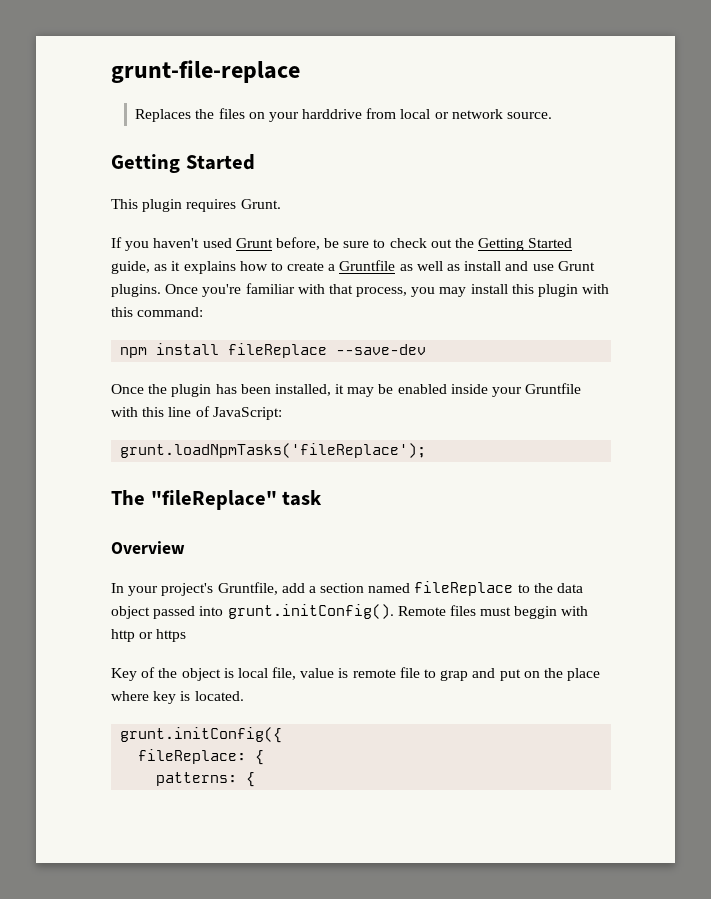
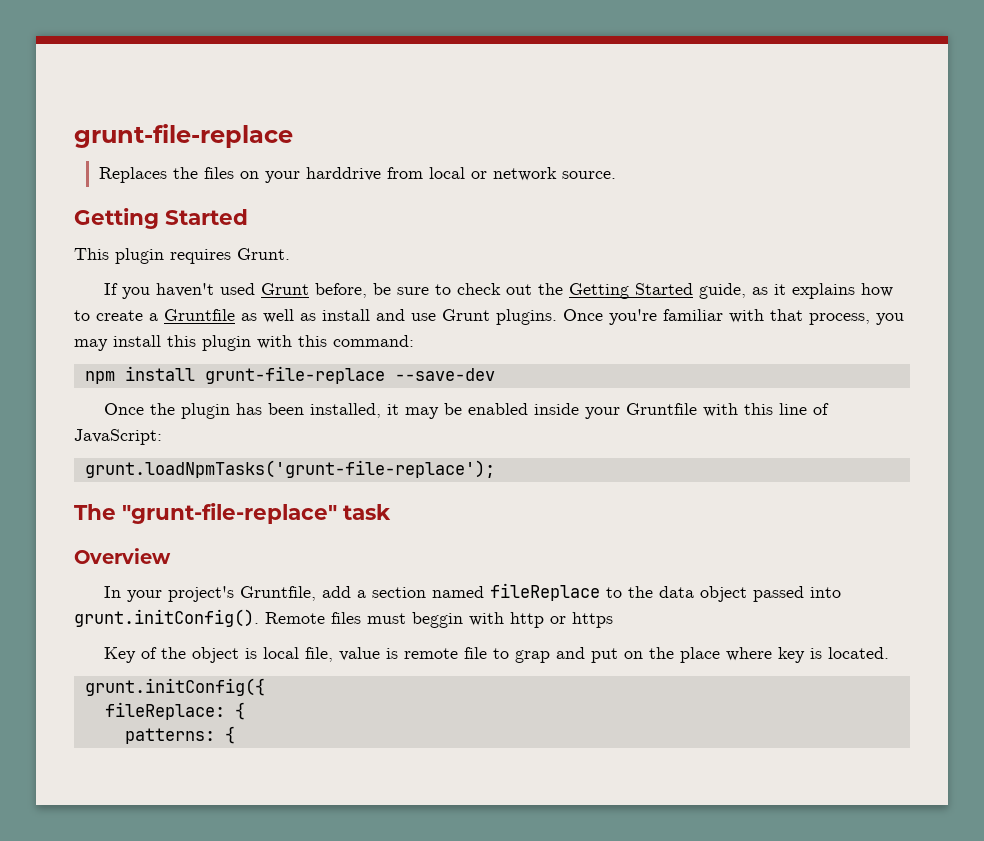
- npm install fileReplace --save-dev
+ npm install grunt-file-replace --save-dev
- grunt.loadNpmTasks('fileReplace');
+ grunt.loadNpmTasks('grunt-file-replace');
- The "fileReplace" task
+ The "grunt-file-replace" task

